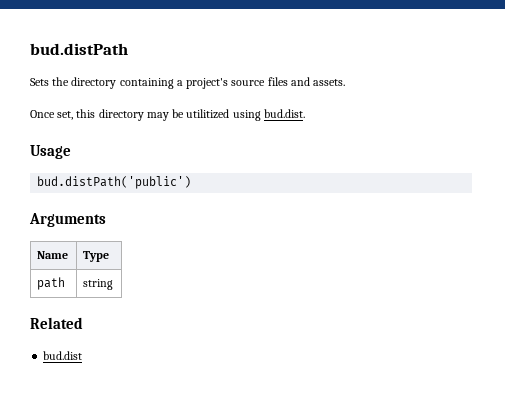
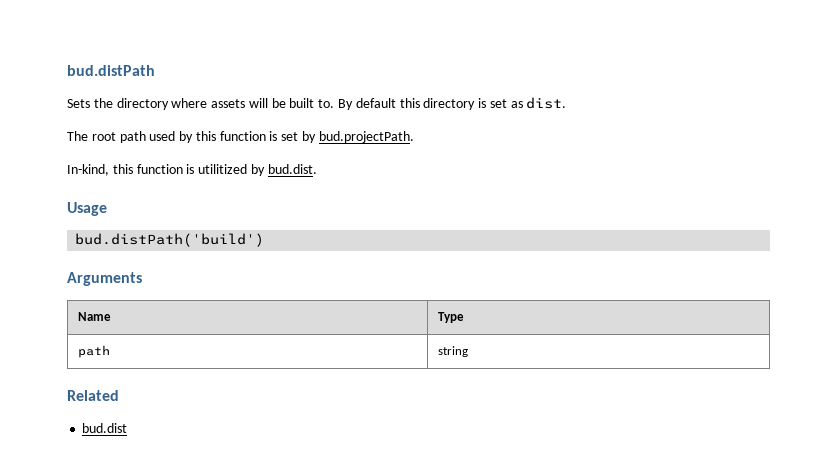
- Sets the directory containing a project's source files and assets.
- Once set, this directory may be utilitized using bud.dist.
+ Sets the directory where assets will be built to. By default this directory is set as dist.
+ The root path used by this function is set by bud.projectPath.
+ In-kind, this function is utilitized by bud.dist.
- bud.distPath('public')
+ bud.distPath('build')

